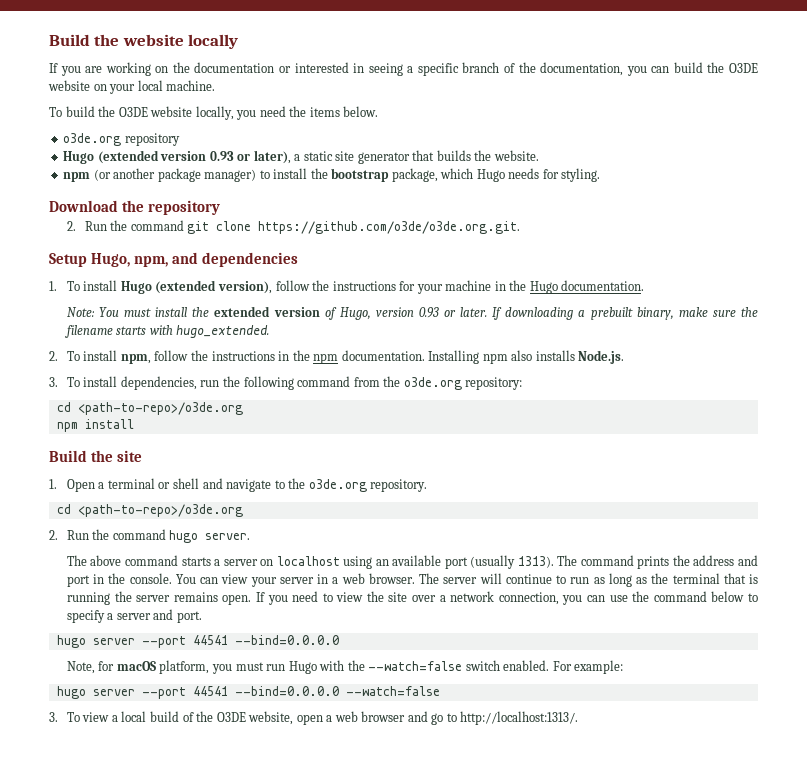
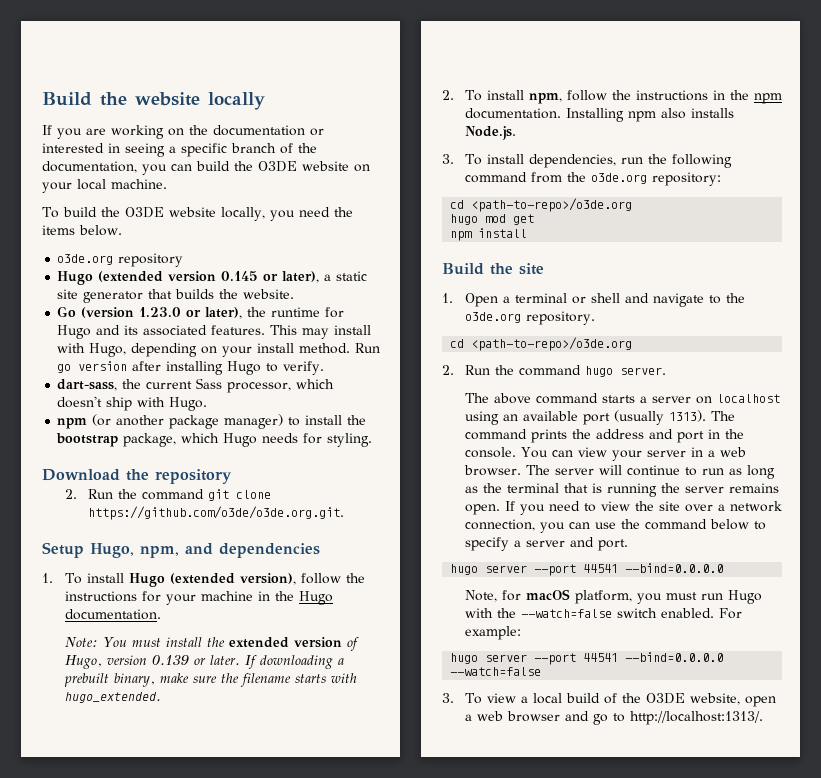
- Hugo (extended version 0.93 or later), a static site generator that builds the website.
+ Hugo (extended version 0.145 or later), a static site generator that builds the website.
+ Go (version 1.23.0 or later), the runtime for Hugo and its associated features. This may install with Hugo, depending on your install method. Run go version after installing Hugo to verify.
+ dart-sass, the current Sass processor, which doesn't ship with Hugo.
- Note: You must install the extended version of Hugo, version 0.93 or later.
+ Note: You must install the extended version of Hugo, version 0.139 or later.
+ hugo mod get

